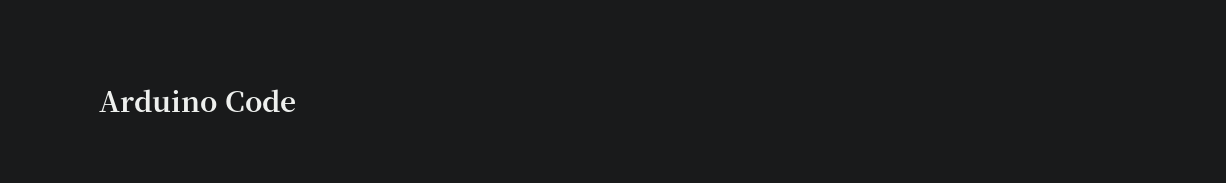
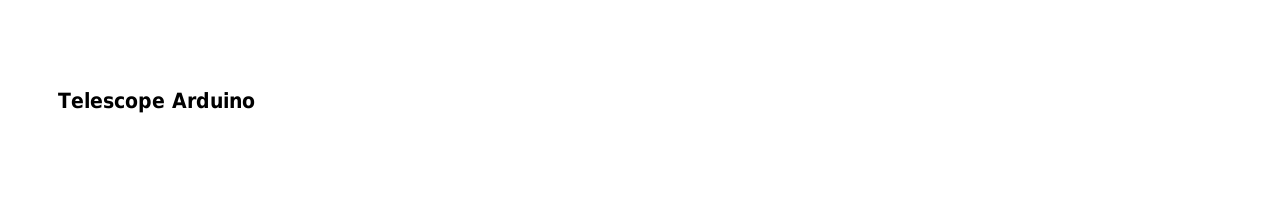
- Arduino Code
+ Telescope Arduino

